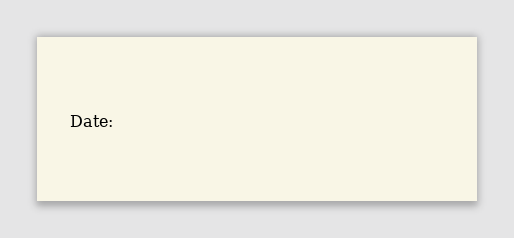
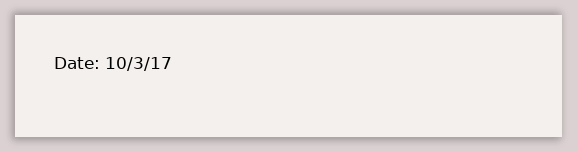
- Date:
+ Date: 10/3/17

